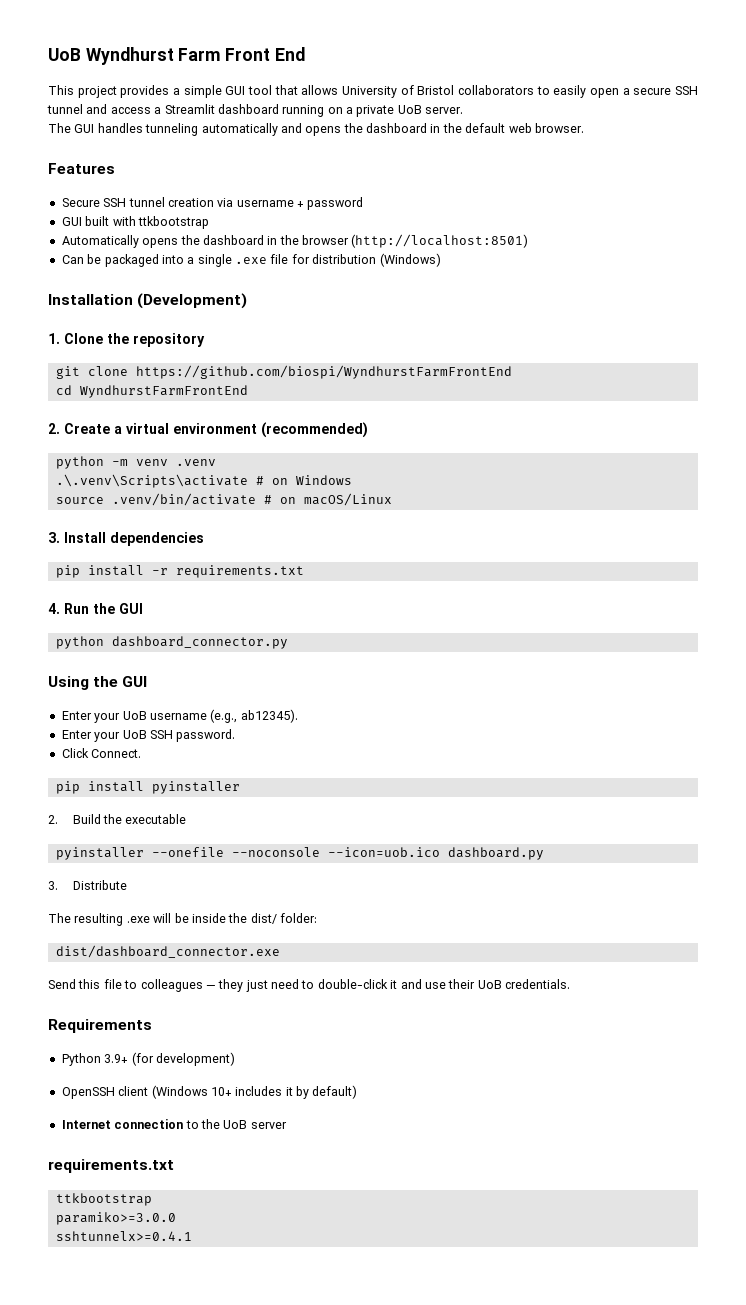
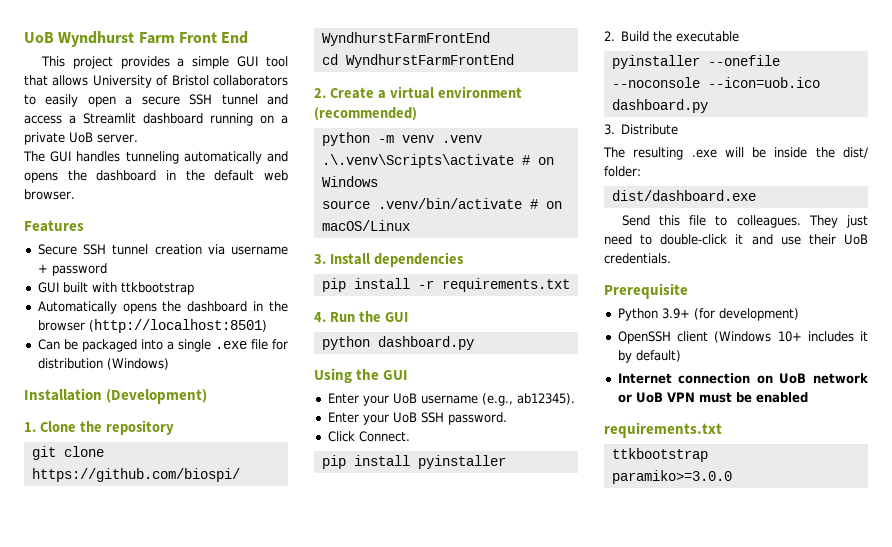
- python dashboard_connector.py
+ python dashboard.py
- dist/dashboard_connector.exe
+ dist/dashboard.exe
- Send this file to colleagues — they just need to double-click it and use their UoB credentials.
+ Send this file to colleagues. They just need to double-click it and use their UoB credentials.
- Requirements
+ Prerequisite
- Internet connection to the UoB server
+ Internet connection on UoB network or UoB VPN must be enabled
- sshtunnelx>=0.4.1

